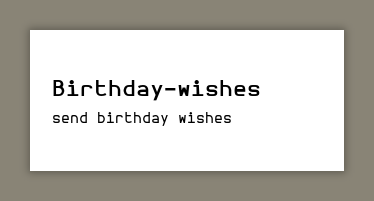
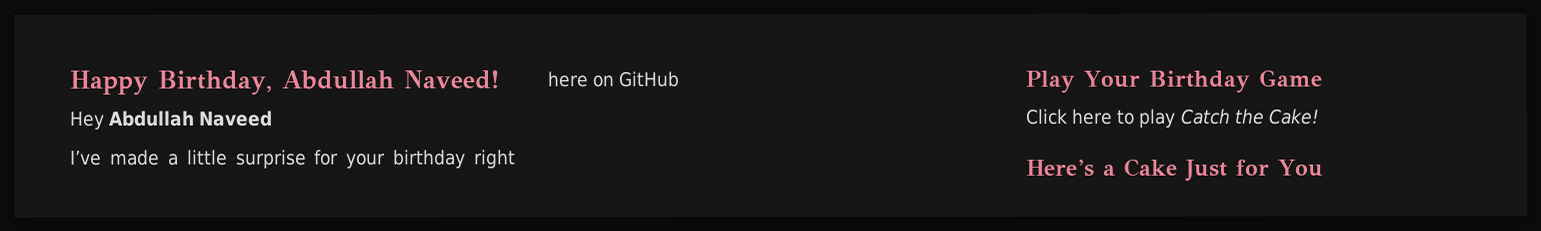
- Birthday-wishes
- send birthday wishes
+ Happy Birthday, Abdullah Naveed!
+ Hey Abdullah Naveed
+ I’ve made a little surprise for your birthday right here on GitHub
+ Play Your Birthday Game
+ Click here to play Catch the Cake!
+ Here’s a Cake Just for You

